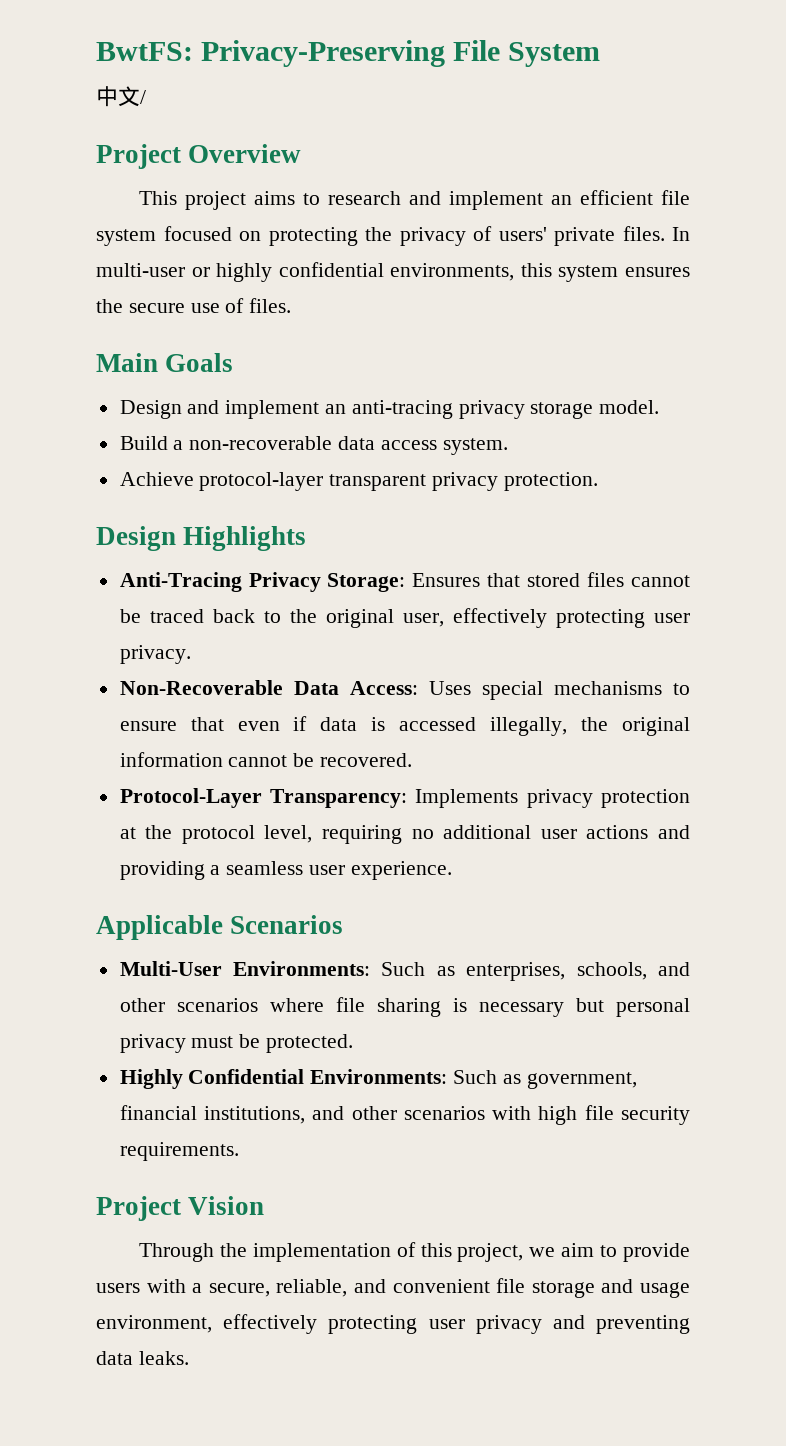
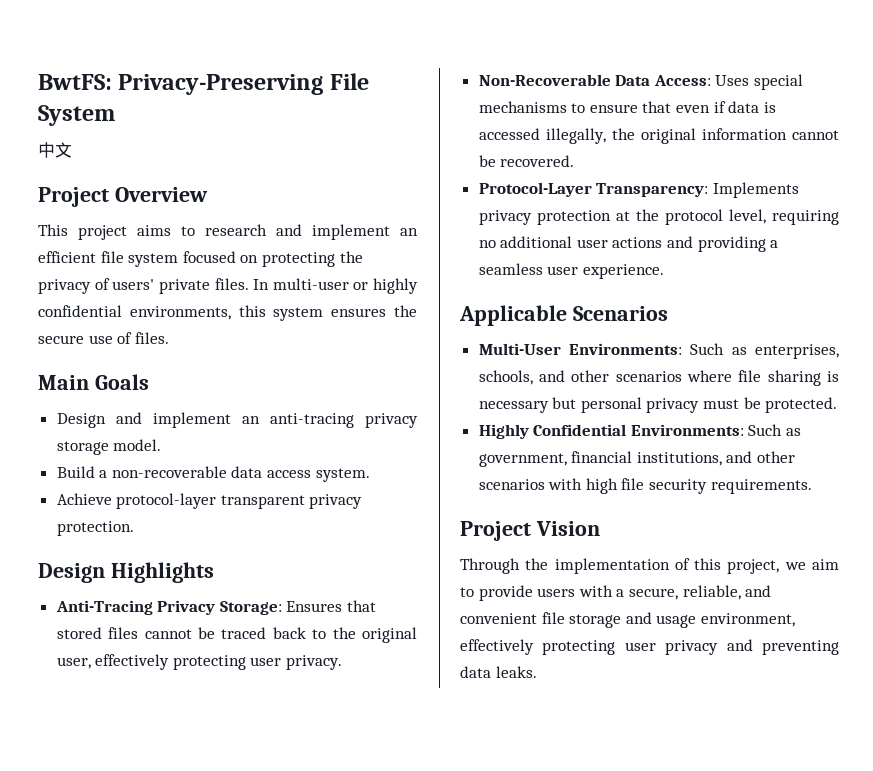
- 中文/
+ 中文

